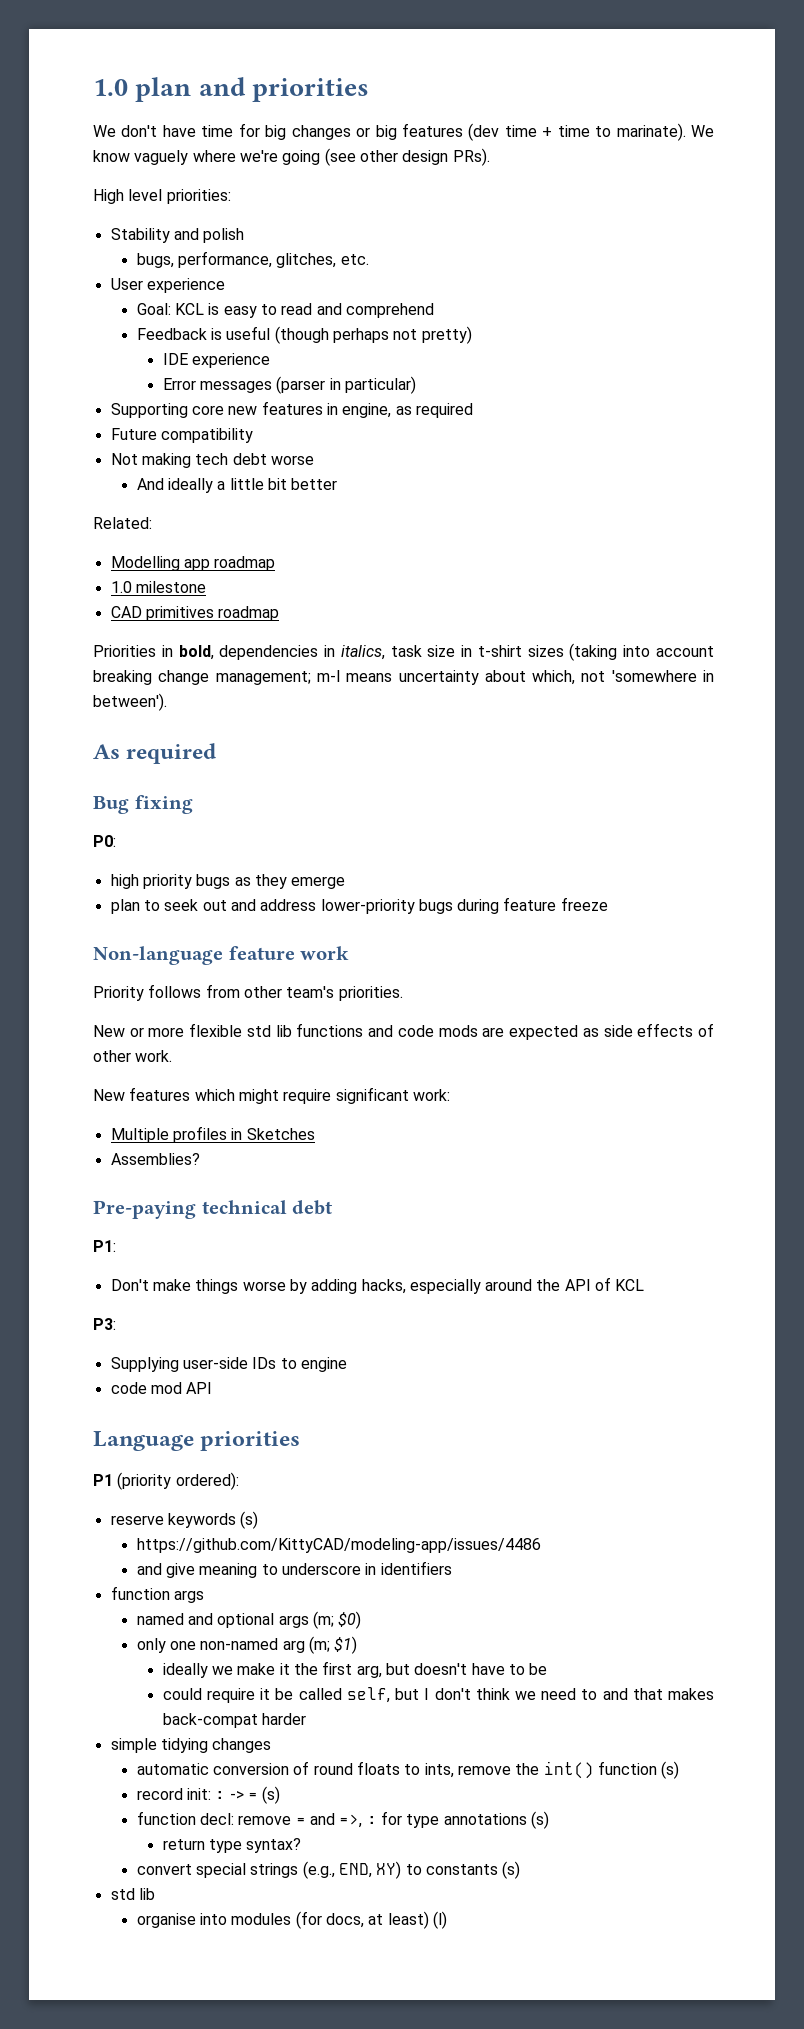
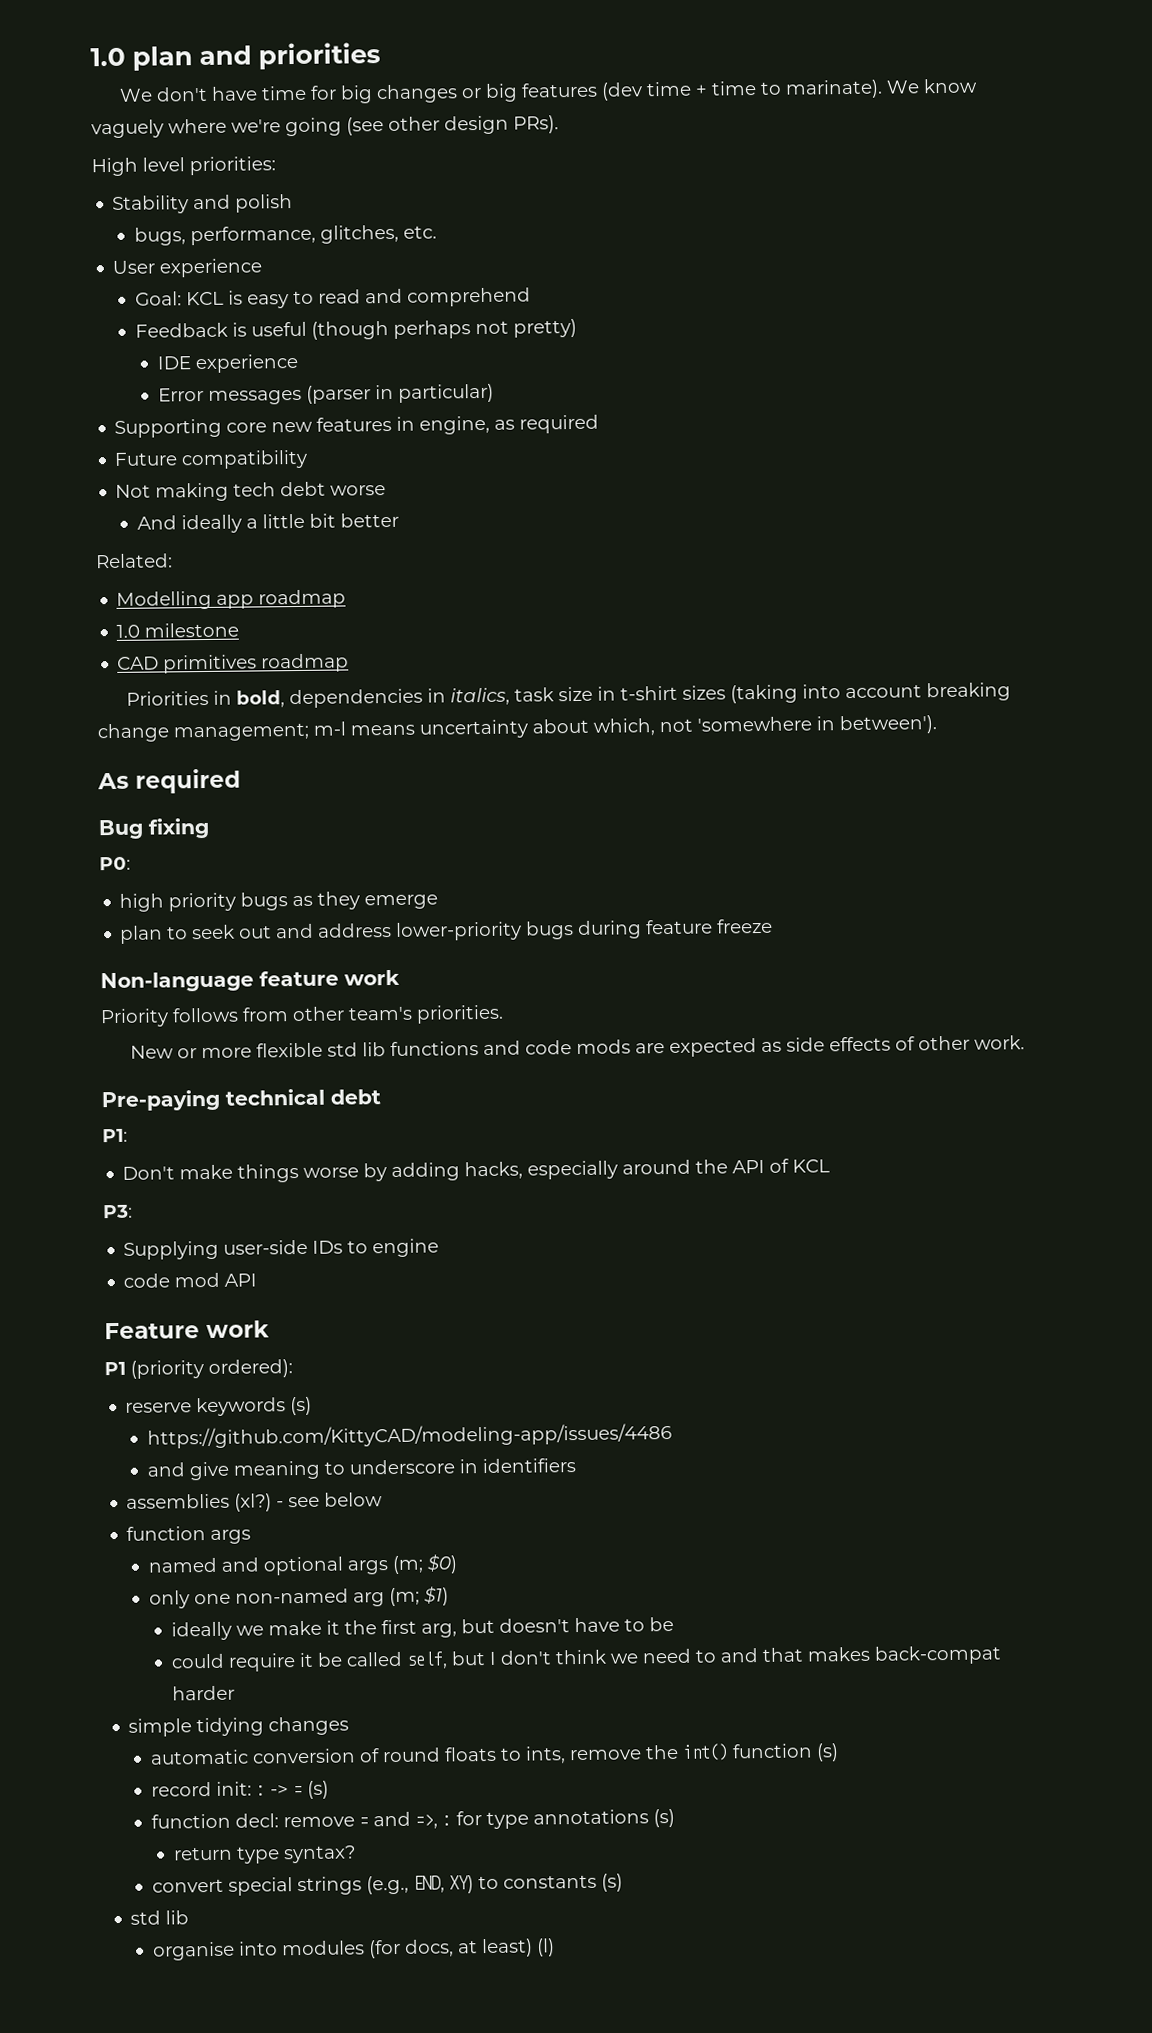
- New features which might require significant work:
- Multiple profiles in Sketches
- Assemblies?
- Language priorities
+ Feature work
+ assemblies (xl?) - see below

